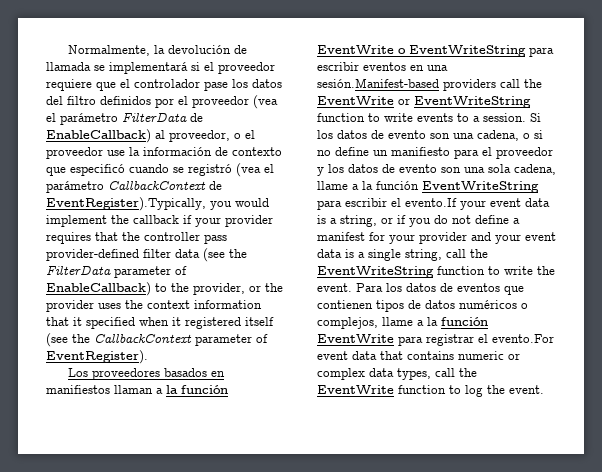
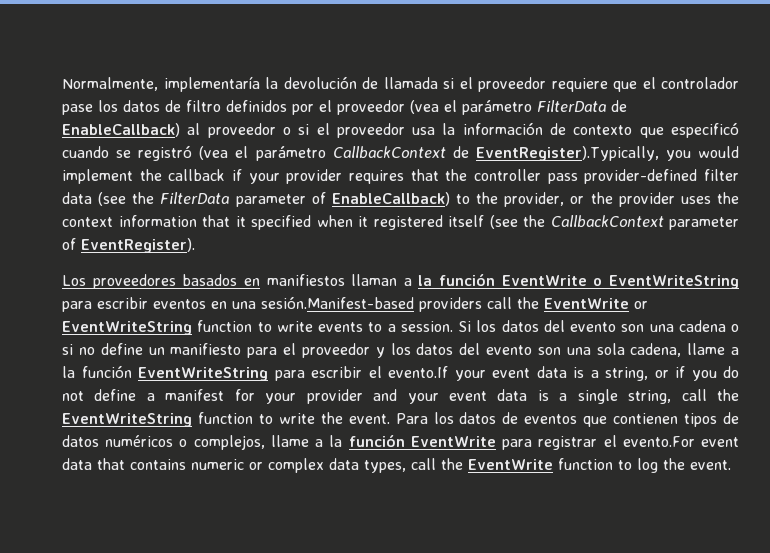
- Normalmente, la devolución de llamada se implementará si el proveedor requiere que el controlador pase los datos del filtro definidos por el proveedor (vea el parámetro FilterData de EnableCallback) al proveedor, o el proveedor use la información de contexto que especificó cuando se registró (vea el parámetro CallbackContext de EventRegister).Typically, you would implement the callback if your provider requires that the controller pass provider-defined filter data (see the FilterData parameter of EnableCallback) to the provider, or the provider uses the context information that it specified when it registered itself (see the CallbackContext parameter of EventRegister).
+ Normalmente, implementaría la devolución de llamada si el proveedor requiere que el controlador pase los datos de filtro definidos por el proveedor (vea el parámetro FilterData de EnableCallback) al proveedor o si el proveedor usa la información de contexto que especificó cuando se registró (vea el parámetro CallbackContext de EventRegister).Typically, you would implement the callback if your provider requires that the controller pass provider-defined filter data (see the FilterData parameter of EnableCallback) to the provider, or the provider uses the context information that it specified when it registered itself (see the CallbackContext parameter of EventRegister).
- Si los datos de evento son una cadena, o si no define un manifiesto para el proveedor y los datos de evento son una sola cadena, llame a la función EventWriteString para escribir el evento.If your event data is a string, or if you do not define a manifest for your provider and your event data is a single string, call the EventWriteString function to write the event.
+ Si los datos del evento son una cadena o si no define un manifiesto para el proveedor y los datos del evento son una sola cadena, llame a la función EventWriteString para escribir el evento.If your event data is a string, or if you do not define a manifest for your provider and your event data is a single string, call the EventWriteString function to write the event.

